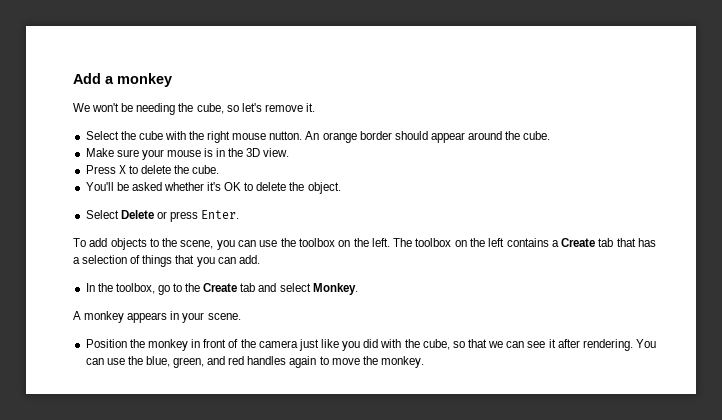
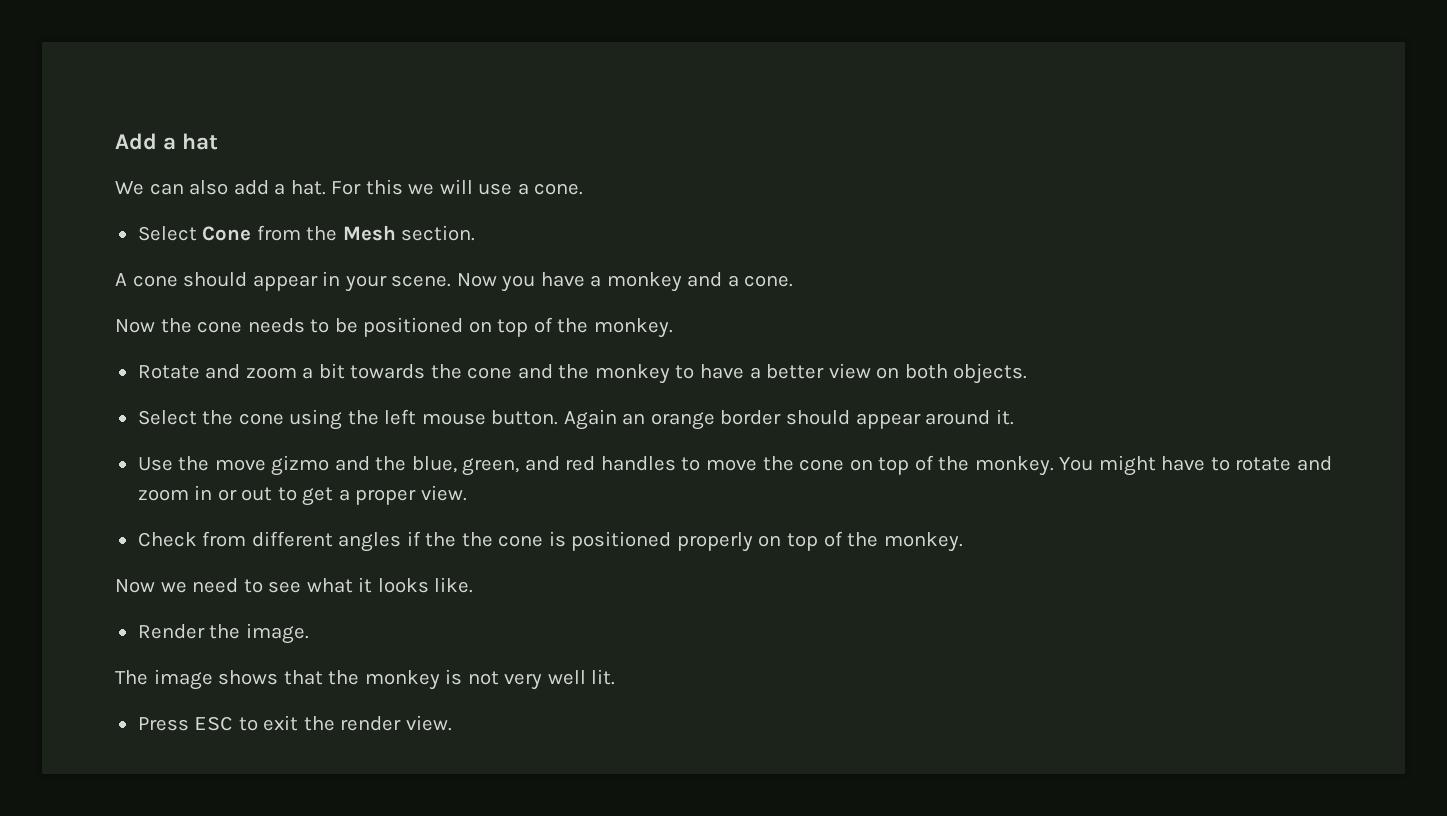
- Add a monkey
+ Add a hat
- We won't be needing the cube, so let's remove it.
- Select the cube with the right mouse nutton. An orange border should appear around the cube.
- Make sure your mouse is in the 3D view.
- Press X to delete the cube.
- You'll be asked whether it's OK to delete the object.
- Select Delete or press Enter.
- To add objects to the scene, you can use the toolbox on the left. The toolbox on the left contains a Create tab that has a selection of things that you can add.
- In the toolbox, go to the Create tab and select Monkey.
- A monkey appears in your scene.
- Position the monkey in front of the camera just like you did with the cube, so that we can see it after rendering. You can use the blue, green, and red handles again to move the monkey.
+ We can also add a hat. For this we will use a cone.
+ Select Cone from the Mesh section.
+ A cone should appear in your scene. Now you have a monkey and a cone.
+ Now the cone needs to be positioned on top of the monkey.
+ Rotate and zoom a bit towards the cone and the monkey to have a better view on both objects.
+ Select the cone using the left mouse button. Again an orange border should appear around it.
+ Use the move gizmo and the blue, green, and red handles to move the cone on top of the monkey. You might have to rotate and zoom in or out to get a proper view.
+ Check from different angles if the the cone is positioned properly on top of the monkey.
+ Now we need to see what it looks like.
+ Render the image.
+ The image shows that the monkey is not very well lit.
+ Press ESC to exit the render view.

